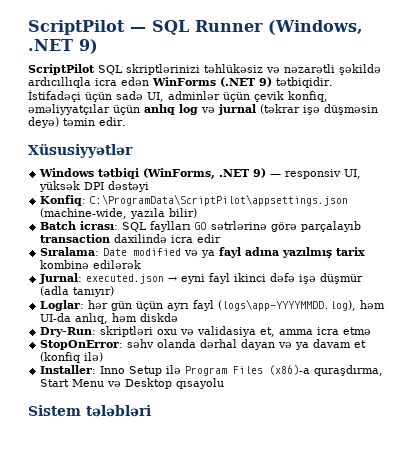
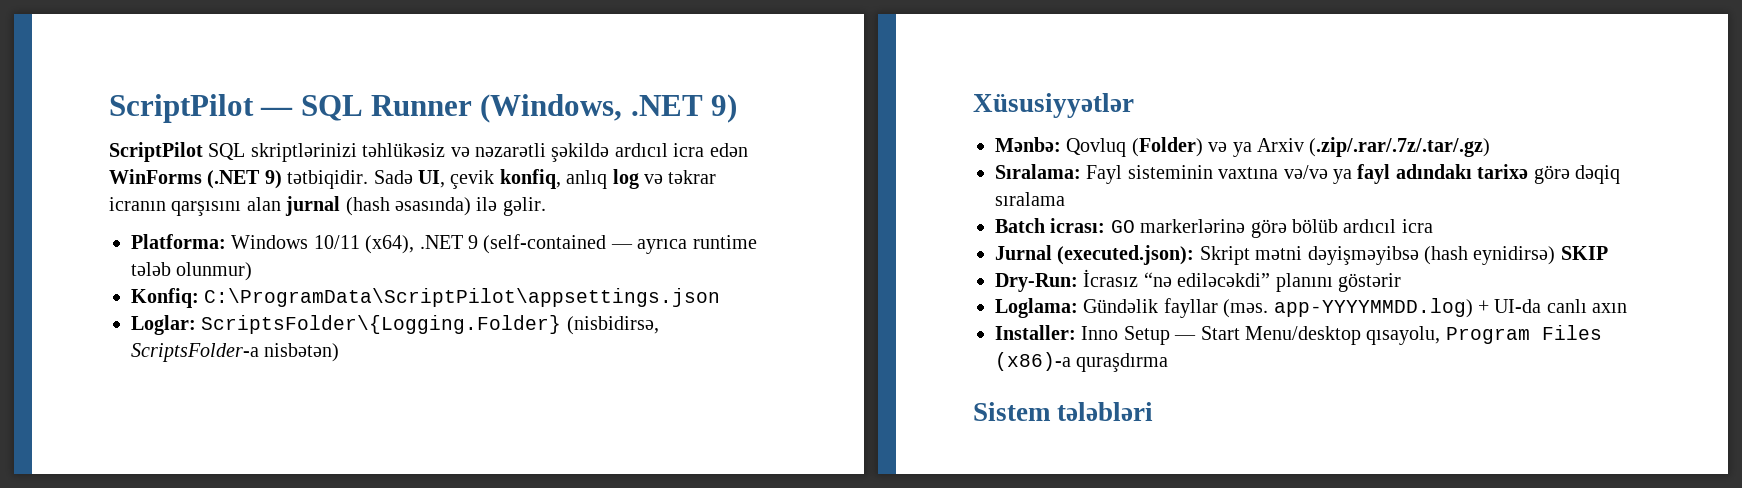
- ScriptPilot SQL skriptlərinizi təhlükəsiz və nəzarətli şəkildə ardıcıllıqla icra edən WinForms (.NET 9) tətbiqidir.
+ ScriptPilot SQL skriptlərinizi təhlükəsiz və nəzarətli şəkildə ardıcıl icra edən WinForms (.NET 9) tətbiqidir.
- İstifadəçi üçün sadə UI, adminlər üçün çevik konfiq, əməliyyatçılar üçün anlıq log və jurnal (təkrar işə düşməsin deyə) təmin edir.
+ Sadə UI, çevik konfiq, anlıq log və təkrar icranın qarşısını alan jurnal (hash əsasında) ilə gəlir.
+ Platforma: Windows 10/11 (x64), .NET 9 (self-contained — ayrıca runtime tələb olunmur)
+ Konfiq: C:\ProgramData\ScriptPilot\appsettings.json
+ Loglar: ScriptsFolder\{Logging.Folder} (nisbidirsə, ScriptsFolder-a nisbətən)
  Xüsusiyyətlər
- Windows tətbiqi (WinForms, .NET 9) — responsiv UI, yüksək DPI dəstəyi
- Konfiq: C:\ProgramData\ScriptPilot\appsettings.json (machine‑wide, yazıla bilir)
- Batch icrası: SQL faylları GO sətrlərinə görə parçalayıb transaction daxilində icra edir
- Sıralama: Date modified və ya fayl adına yazılmış tarix kombinə edilərək
- Jurnal: executed.json → eyni fayl ikinci dəfə işə düşmür (adla tanıyır)
- Loglar: hər gün üçün ayrı fayl (logs\app-YYYYMMDD.log), həm UI‑da anlıq, həm diskdə
- Dry‑Run: skriptləri oxu və validasiya et, amma icra etmə
- StopOnError: səhv olanda dərhal dayan və ya davam et (konfiq ilə)
- Installer: Inno Setup ilə Program Files (x86)-a quraşdırma, Start Menu və Desktop qısayolu
+ Mənbə: Qovluq (Folder) və ya Arxiv (.zip/.rar/.7z/.tar/.gz)
+ Sıralama: Fayl sisteminin vaxtına və/və ya fayl adındakı tarixə görə dəqiq sıralama
+ Batch icrası: GO markerlərinə görə bölüb ardıcıl icra
+ Jurnal (executed.json): Skript mətni dəyişməyibsə (hash eynidirsə) SKIP
+ Dry-Run: İcrasız “nə ediləcəkdi” planını göstərir
+ Loglama: Gündəlik fayllar (məs. app-YYYYMMDD.log) + UI-da canlı axın
+ Installer: Inno Setup — Start Menu/desktop qısayolu, Program Files (x86)-a quraşdırma

